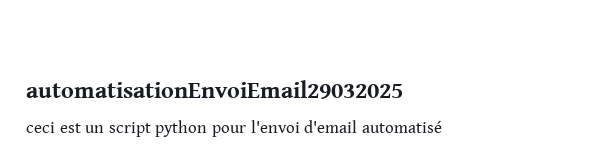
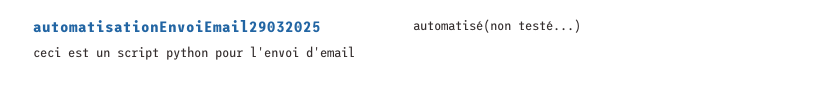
- ceci est un script python pour l'envoi d'email automatisé
+ ceci est un script python pour l'envoi d'email automatisé(non testé...)

